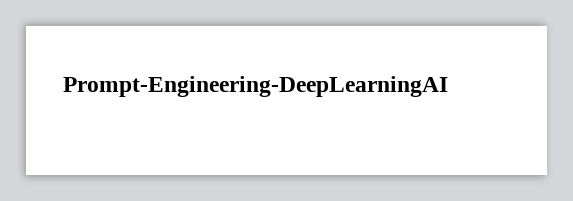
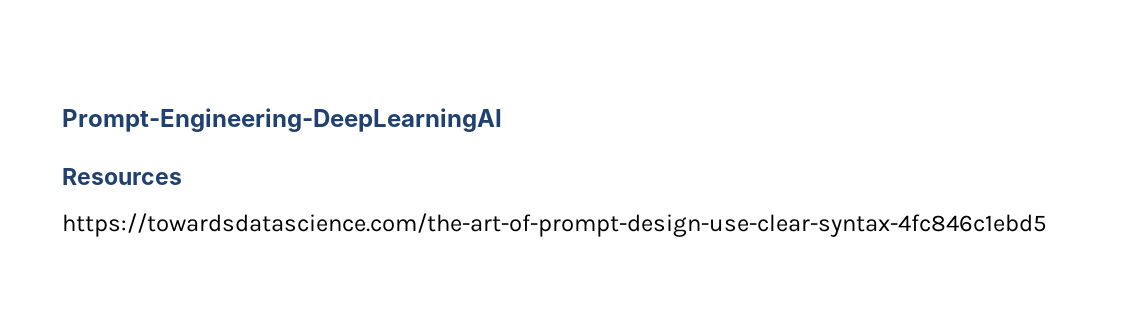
+ Resources
+ https://towardsdatascience.com/the-art-of-prompt-design-use-clear-syntax-4fc846c1ebd5

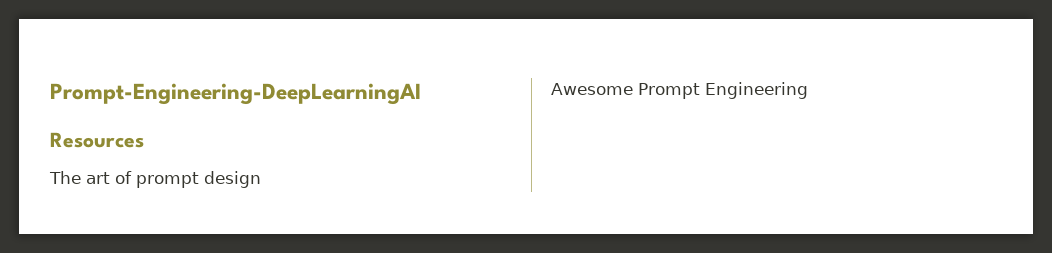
- https://towardsdatascience.com/the-art-of-prompt-design-use-clear-syntax-4fc846c1ebd5
+ The art of prompt design
+ Awesome Prompt Engineering

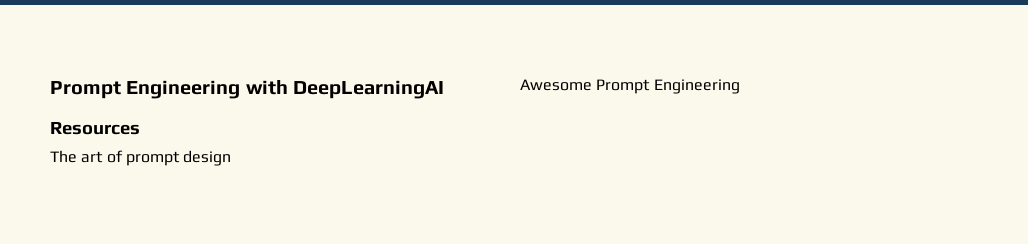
- Prompt-Engineering-DeepLearningAI
+ Prompt Engineering with DeepLearningAI

